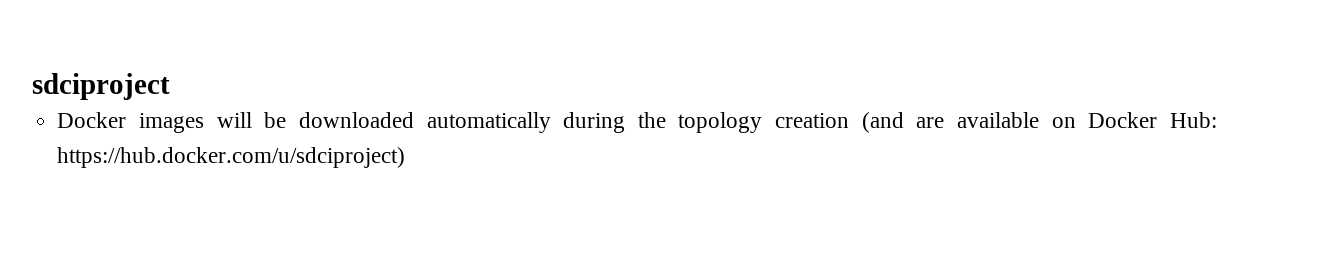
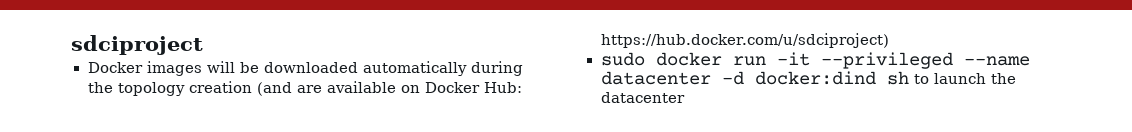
+ sudo docker run -it --privileged --name datacenter -d docker:dind sh to launch the datacenter

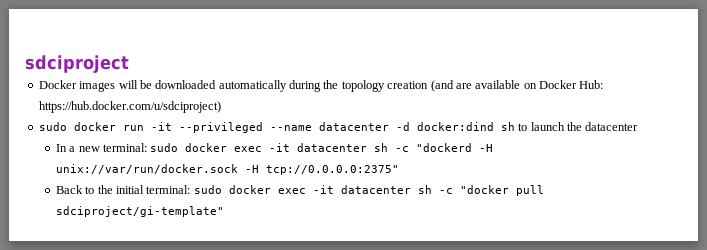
+ In a new terminal: sudo docker exec -it datacenter sh -c "dockerd -H unix://var/run/docker.sock -H tcp://0.0.0.0:2375"
+ Back to the initial terminal: sudo docker exec -it datacenter sh -c "docker pull sdciproject/gi-template"

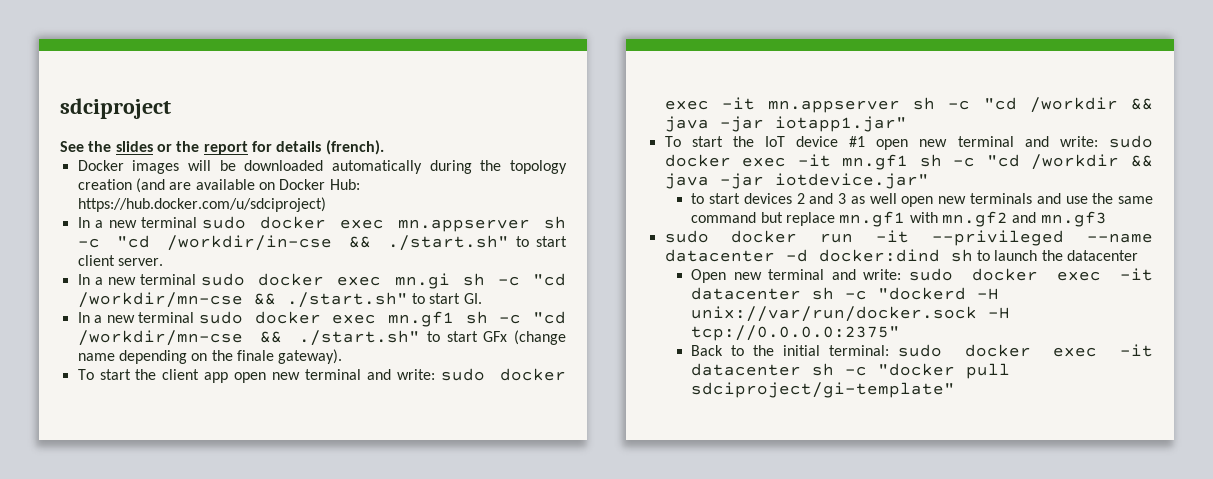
+ See the slides or the report for details (french).
+ In a new terminal sudo docker exec mn.appserver sh -c "cd /workdir/in-cse && ./start.sh" to start client server.
+ In a new terminal sudo docker exec mn.gi sh -c "cd /workdir/mn-cse && ./start.sh" to start GI.
+ In a new terminal sudo docker exec mn.gf1 sh -c "cd /workdir/mn-cse && ./start.sh" to start GFx (change name depending on the finale gateway).
+ To start the client app open new terminal and write: sudo docker exec -it mn.appserver sh -c "cd /workdir && java -jar iotapp1.jar"
+ To start the IoT device #1 open new terminal and write: sudo docker exec -it mn.gf1 sh -c "cd /workdir && java -jar iotdevice.jar"
+ to start devices 2 and 3 as well open new terminals and use the same command but replace mn.gf1 with mn.gf2 and mn.gf3
- In a new terminal: sudo docker exec -it datacenter sh -c "dockerd -H unix://var/run/docker.sock -H tcp://0.0.0.0:2375"
+ Open new terminal and write: sudo docker exec -it datacenter sh -c "dockerd -H unix://var/run/docker.sock -H tcp://0.0.0.0:2375"

